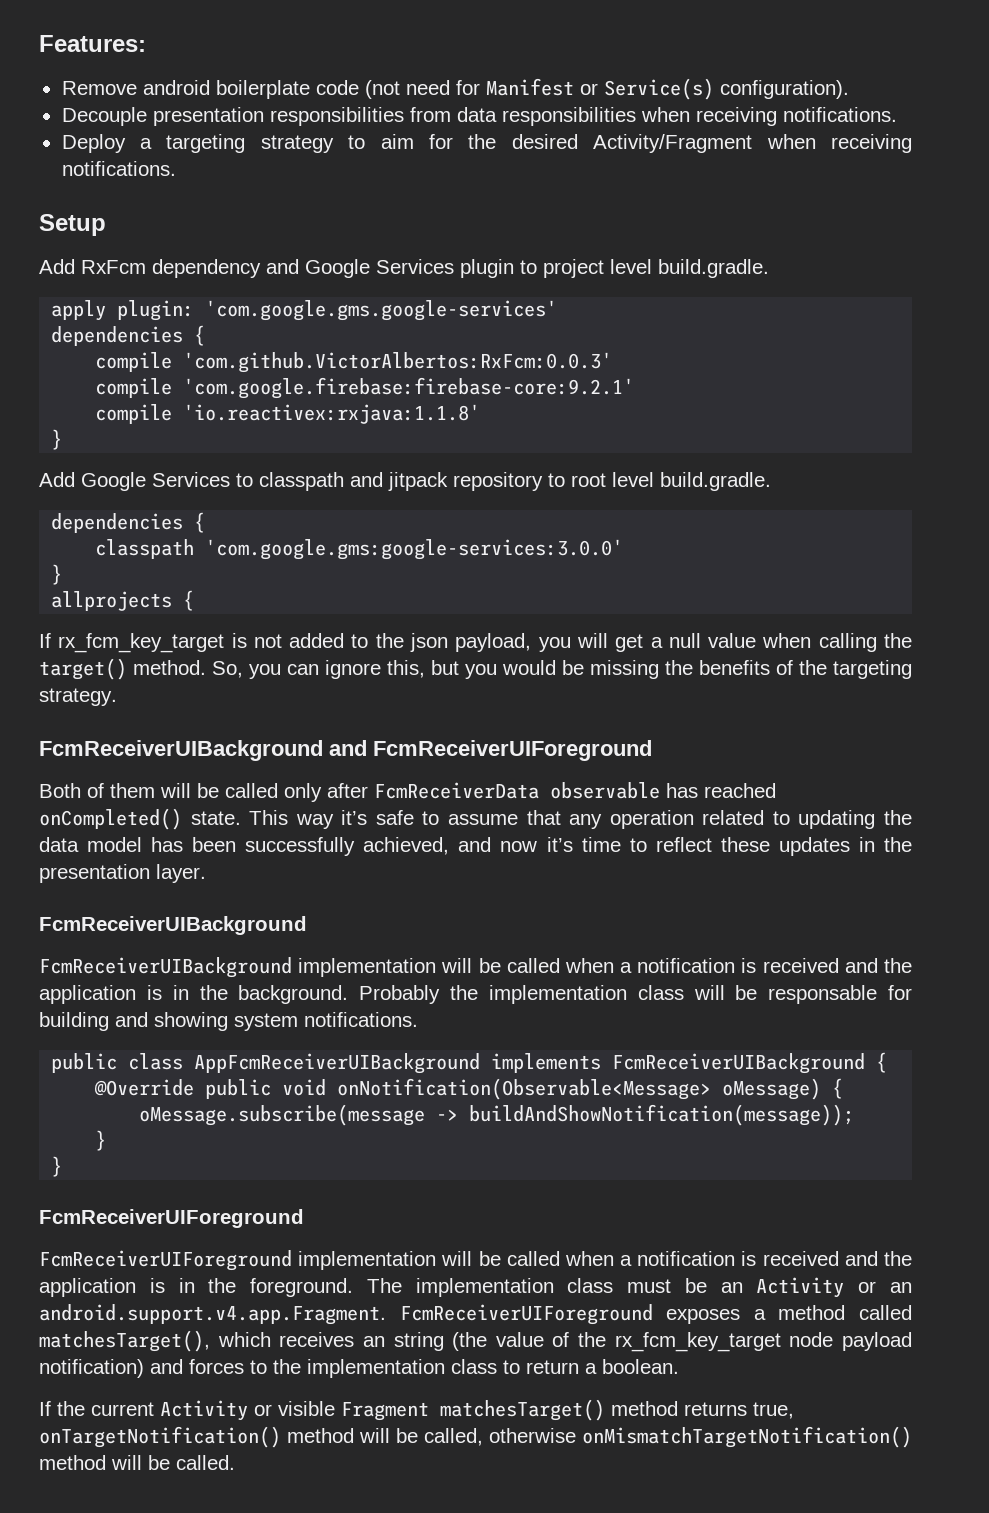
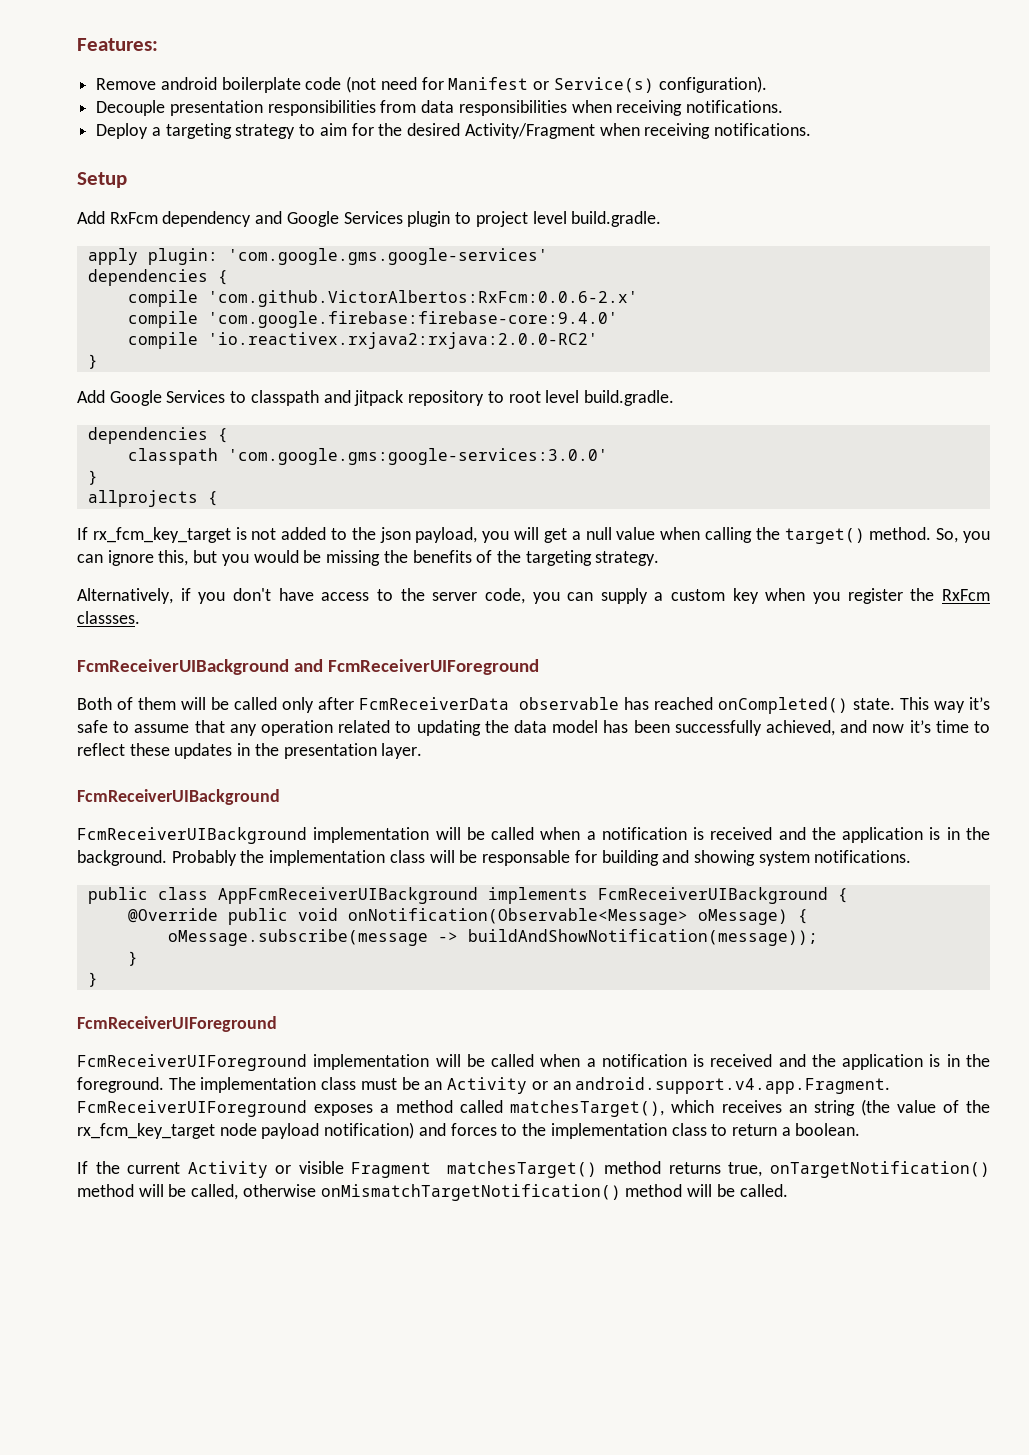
- compile 'com.github.VictorAlbertos:RxFcm:0.0.3'
- compile 'com.google.firebase:firebase-core:9.2.1'
- compile 'io.reactivex:rxjava:1.1.8'
+ compile 'com.github.VictorAlbertos:RxFcm:0.0.6-2.x'
+ compile 'com.google.firebase:firebase-core:9.4.0'
+ compile 'io.reactivex.rxjava2:rxjava:2.0.0-RC2'
+ Alternatively, if you don't have access to the server code, you can supply a custom key when you register the RxFcm classses.

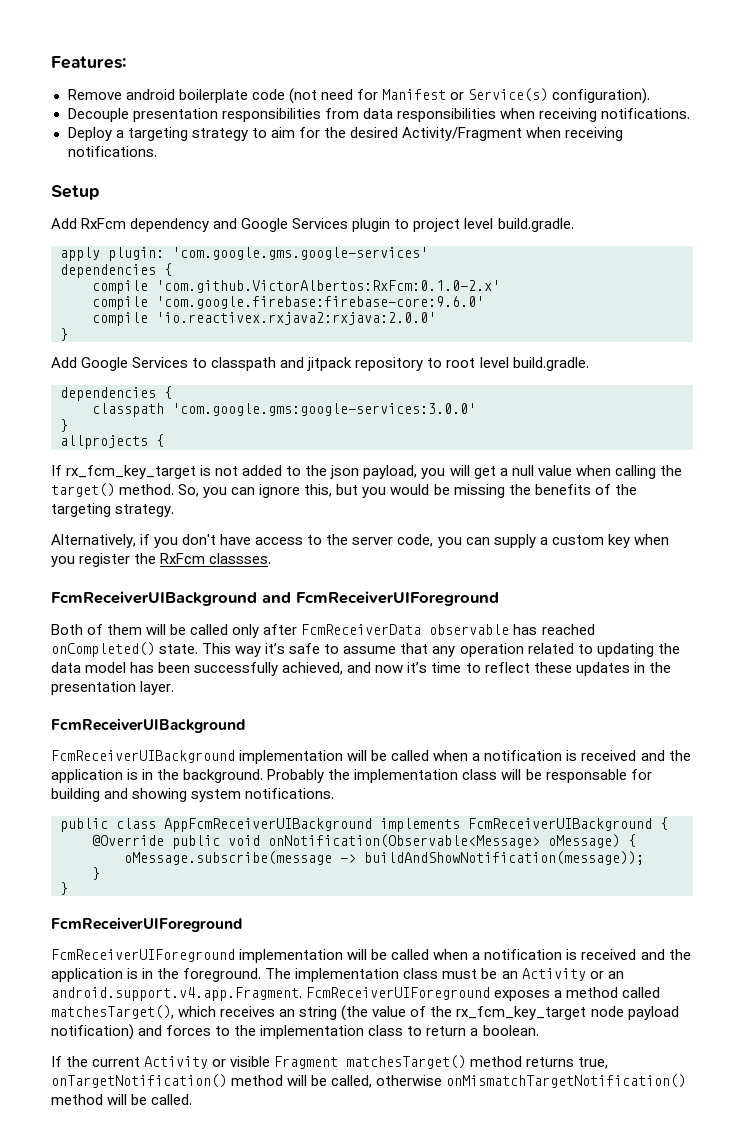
- compile 'com.github.VictorAlbertos:RxFcm:0.0.6-2.x'
- compile 'com.google.firebase:firebase-core:9.4.0'
- compile 'io.reactivex.rxjava2:rxjava:2.0.0-RC2'
+ compile 'com.github.VictorAlbertos:RxFcm:0.1.0-2.x'
+ compile 'com.google.firebase:firebase-core:9.6.0'
+ compile 'io.reactivex.rxjava2:rxjava:2.0.0'

